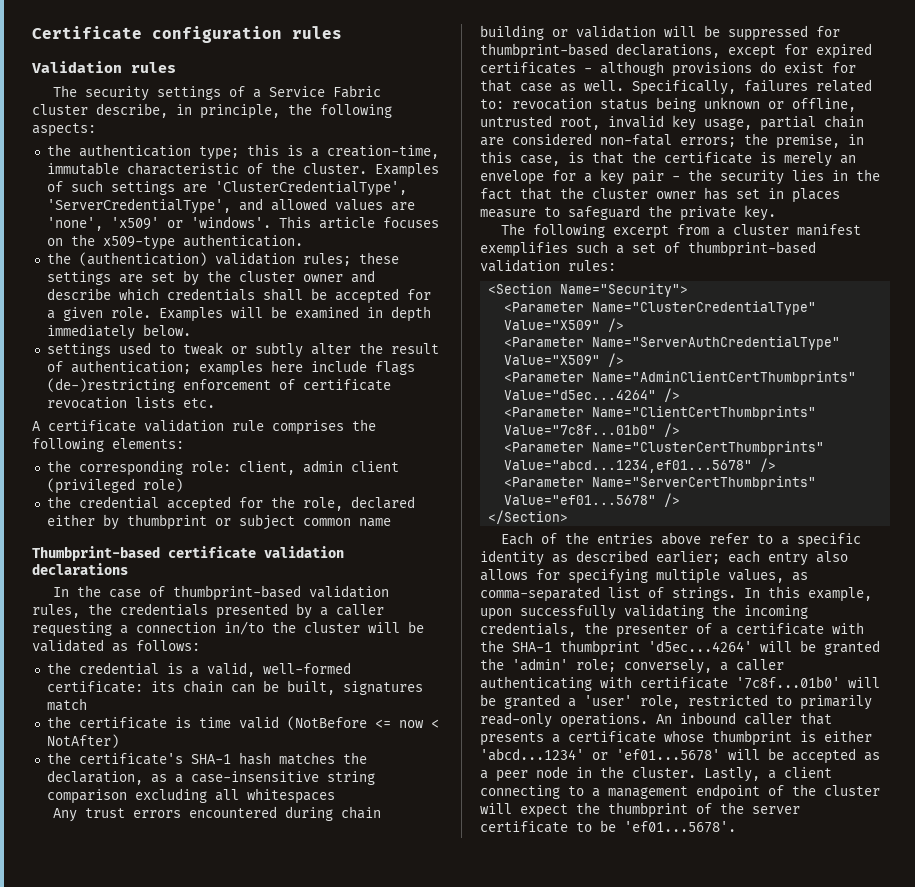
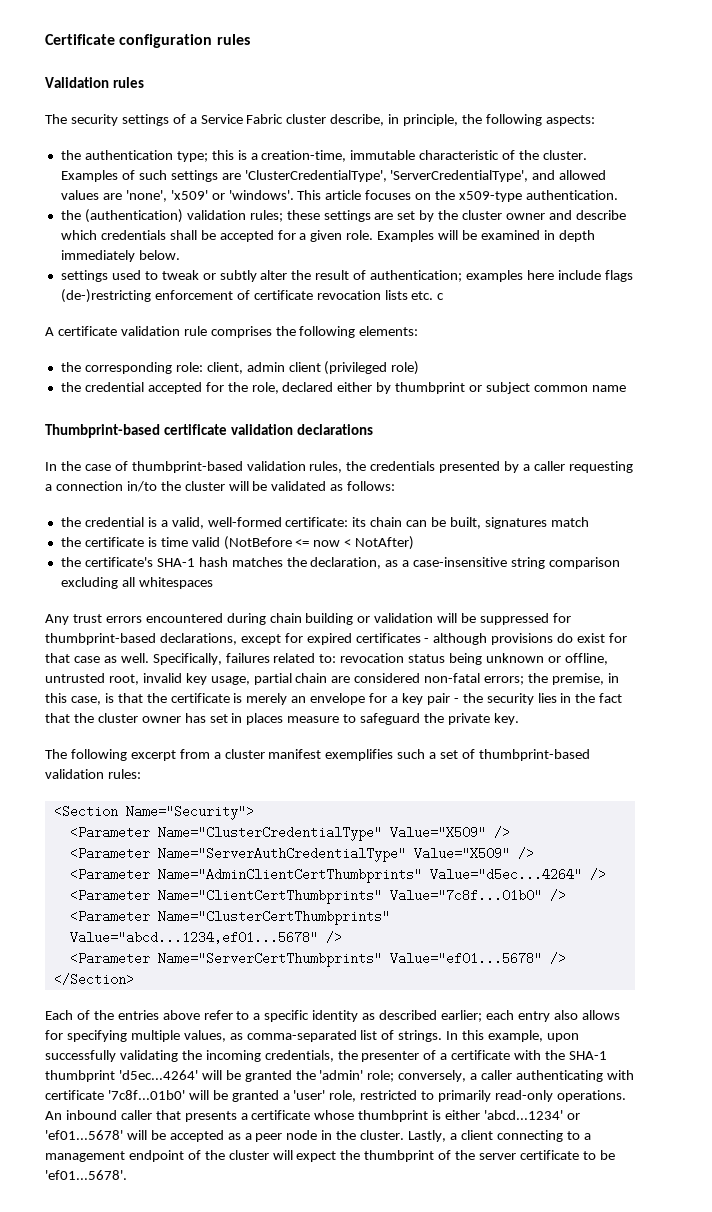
- settings used to tweak or subtly alter the result of authentication; examples here include flags (de-)restricting enforcement of certificate revocation lists etc.
+ settings used to tweak or subtly alter the result of authentication; examples here include flags (de-)restricting enforcement of certificate revocation lists etc. c

